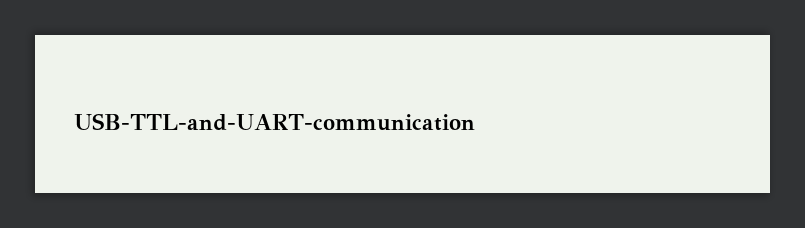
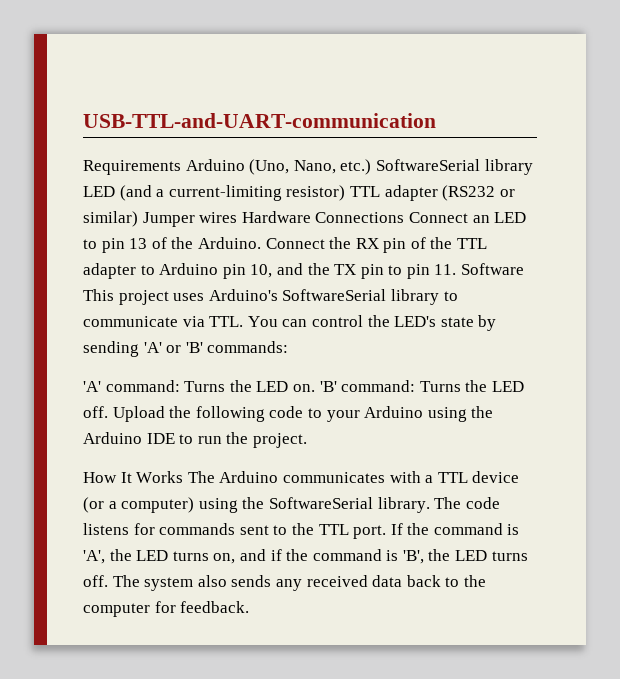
+ Requirements Arduino (Uno, Nano, etc.) SoftwareSerial library LED (and a current-limiting resistor) TTL adapter (RS232 or similar) Jumper wires Hardware Connections Connect an LED to pin 13 of the Arduino. Connect the RX pin of the TTL adapter to Arduino pin 10, and the TX pin to pin 11. Software This project uses Arduino's SoftwareSerial library to communicate via TTL. You can control the LED's state by sending 'A' or 'B' commands:
+ 'A' command: Turns the LED on. 'B' command: Turns the LED off. Upload the following code to your Arduino using the Arduino IDE to run the project.
+ How It Works The Arduino communicates with a TTL device (or a computer) using the SoftwareSerial library. The code listens for commands sent to the TTL port. If the command is 'A', the LED turns on, and if the command is 'B', the LED turns off. The system also sends any received data back to the computer for feedback.

